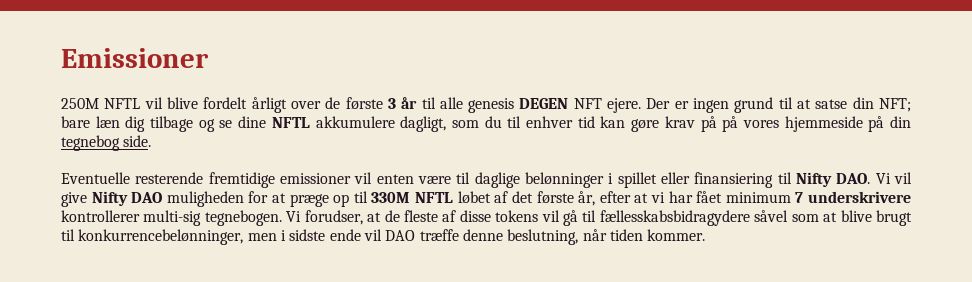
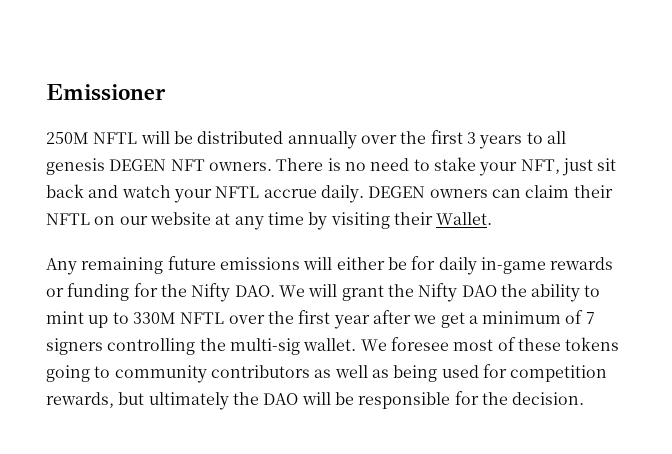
- 250M NFTL vil blive fordelt årligt over de første 3 år til alle genesis DEGEN NFT ejere. Der er ingen grund til at satse din NFT; bare læn dig tilbage og se dine NFTL akkumulere dagligt, som du til enhver tid kan gøre krav på på vores hjemmeside på din tegnebog side.
- Eventuelle resterende fremtidige emissioner vil enten være til daglige belønninger i spillet eller finansiering til Nifty DAO. Vi vil give Nifty DAO muligheden for at præge op til 330M NFTL løbet af det første år, efter at vi har fået minimum 7 underskrivere kontrollerer multi-sig tegnebogen. Vi forudser, at de fleste af disse tokens vil gå til fællesskabsbidragydere såvel som at blive brugt til konkurrencebelønninger, men i sidste ende vil DAO træffe denne beslutning, når tiden kommer.
+ 250M NFTL will be distributed annually over the first 3 years to all genesis DEGEN NFT owners. There is no need to stake your NFT, just sit back and watch your NFTL accrue daily. DEGEN owners can claim their NFTL on our website at any time by visiting their Wallet.
+ Any remaining future emissions will either be for daily in-game rewards or funding for the Nifty DAO. We will grant the Nifty DAO the ability to mint up to 330M NFTL over the first year after we get a minimum of 7 signers controlling the multi-sig wallet. We foresee most of these tokens going to community contributors as well as being used for competition rewards, but ultimately the DAO will be responsible for the decision.

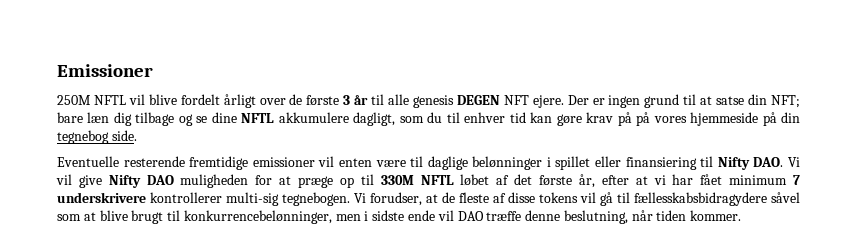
- 250M NFTL will be distributed annually over the first 3 years to all genesis DEGEN NFT owners. There is no need to stake your NFT, just sit back and watch your NFTL accrue daily. DEGEN owners can claim their NFTL on our website at any time by visiting their Wallet.
- Any remaining future emissions will either be for daily in-game rewards or funding for the Nifty DAO. We will grant the Nifty DAO the ability to mint up to 330M NFTL over the first year after we get a minimum of 7 signers controlling the multi-sig wallet. We foresee most of these tokens going to community contributors as well as being used for competition rewards, but ultimately the DAO will be responsible for the decision.
+ 250M NFTL vil blive fordelt årligt over de første 3 år til alle genesis DEGEN NFT ejere. Der er ingen grund til at satse din NFT; bare læn dig tilbage og se dine NFTL akkumulere dagligt, som du til enhver tid kan gøre krav på på vores hjemmeside på din tegnebog side.
+ Eventuelle resterende fremtidige emissioner vil enten være til daglige belønninger i spillet eller finansiering til Nifty DAO. Vi vil give Nifty DAO muligheden for at præge op til 330M NFTL løbet af det første år, efter at vi har fået minimum 7 underskrivere kontrollerer multi-sig tegnebogen. Vi forudser, at de fleste af disse tokens vil gå til fællesskabsbidragydere såvel som at blive brugt til konkurrencebelønninger, men i sidste ende vil DAO træffe denne beslutning, når tiden kommer.

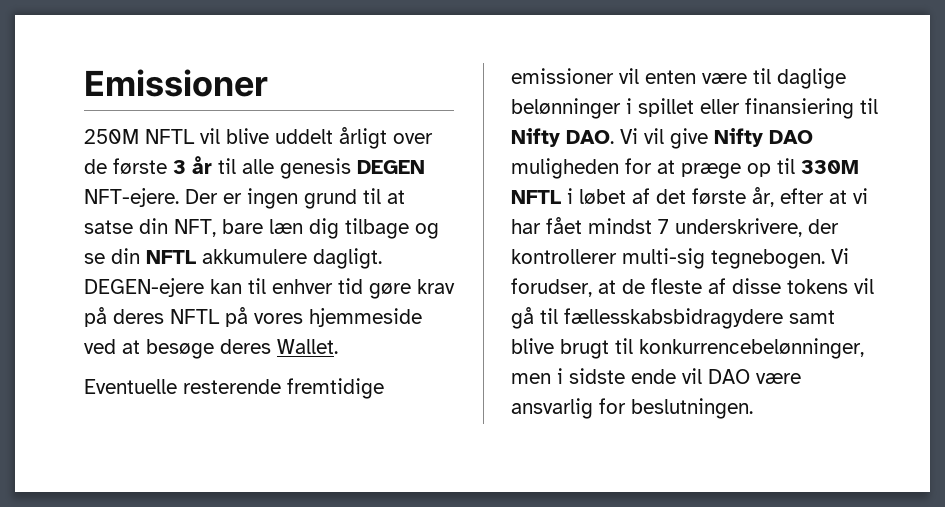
- 250M NFTL vil blive fordelt årligt over de første 3 år til alle genesis DEGEN NFT ejere.
+ 250M NFTL vil blive uddelt årligt over de første 3 år til alle genesis DEGEN NFT-ejere.
- Der er ingen grund til at satse din NFT; bare læn dig tilbage og se dine NFTL akkumulere dagligt, som du til enhver tid kan gøre krav på på vores hjemmeside på din tegnebog side.
+ Der er ingen grund til at satse din NFT, bare læn dig tilbage og se din NFTL akkumulere dagligt. DEGEN-ejere kan til enhver tid gøre krav på deres NFTL på vores hjemmeside ved at besøge deres Wallet.
- Eventuelle resterende fremtidige emissioner vil enten være til daglige belønninger i spillet eller finansiering til Nifty DAO. Vi vil give Nifty DAO muligheden for at præge op til 330M NFTL løbet af det første år, efter at vi har fået minimum 7 underskrivere kontrollerer multi-sig tegnebogen.
+ Eventuelle resterende fremtidige emissioner vil enten være til daglige belønninger i spillet eller finansiering til Nifty DAO. Vi vil give Nifty DAO muligheden for at præge op til 330M NFTL i løbet af det første år, efter at vi har fået mindst 7 underskrivere, der kontrollerer multi-sig tegnebogen.
- Vi forudser, at de fleste af disse tokens vil gå til fællesskabsbidragydere såvel som at blive brugt til konkurrencebelønninger, men i sidste ende vil DAO træffe denne beslutning, når tiden kommer.
+ Vi forudser, at de fleste af disse tokens vil gå til fællesskabsbidragydere samt blive brugt til konkurrencebelønninger, men i sidste ende vil DAO være ansvarlig for beslutningen.

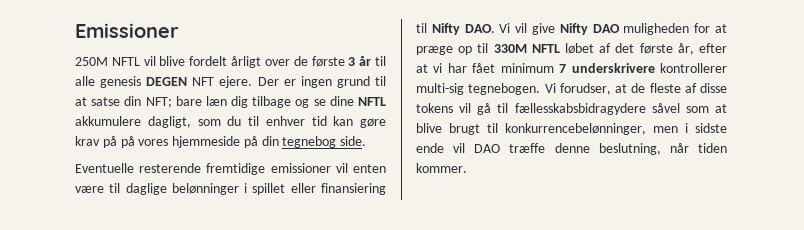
- 250M NFTL vil blive uddelt årligt over de første 3 år til alle genesis DEGEN NFT-ejere.
+ 250M NFTL vil blive fordelt årligt over de første 3 år til alle genesis DEGEN NFT ejere.
- Der er ingen grund til at satse din NFT, bare læn dig tilbage og se din NFTL akkumulere dagligt. DEGEN-ejere kan til enhver tid gøre krav på deres NFTL på vores hjemmeside ved at besøge deres Wallet.
+ Der er ingen grund til at satse din NFT; bare læn dig tilbage og se dine NFTL akkumulere dagligt, som du til enhver tid kan gøre krav på på vores hjemmeside på din tegnebog side.
- Eventuelle resterende fremtidige emissioner vil enten være til daglige belønninger i spillet eller finansiering til Nifty DAO. Vi vil give Nifty DAO muligheden for at præge op til 330M NFTL i løbet af det første år, efter at vi har fået mindst 7 underskrivere, der kontrollerer multi-sig tegnebogen.
+ Eventuelle resterende fremtidige emissioner vil enten være til daglige belønninger i spillet eller finansiering til Nifty DAO. Vi vil give Nifty DAO muligheden for at præge op til 330M NFTL løbet af det første år, efter at vi har fået minimum 7 underskrivere kontrollerer multi-sig tegnebogen.
- Vi forudser, at de fleste af disse tokens vil gå til fællesskabsbidragydere samt blive brugt til konkurrencebelønninger, men i sidste ende vil DAO være ansvarlig for beslutningen.
+ Vi forudser, at de fleste af disse tokens vil gå til fællesskabsbidragydere såvel som at blive brugt til konkurrencebelønninger, men i sidste ende vil DAO træffe denne beslutning, når tiden kommer.

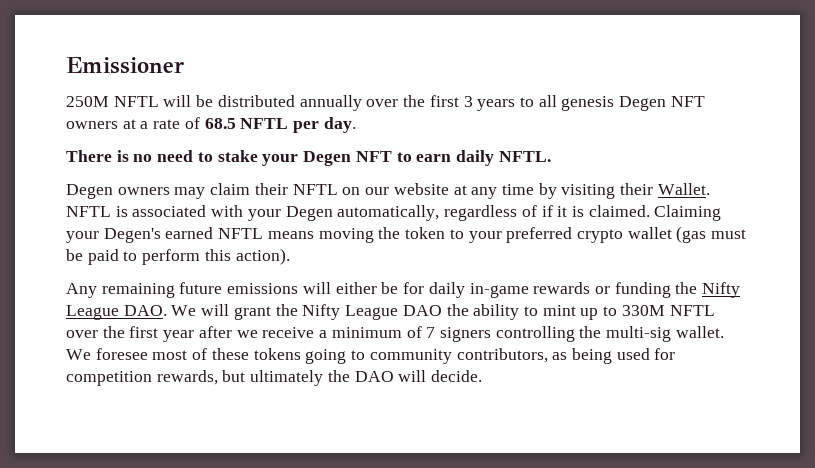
- 250M NFTL vil blive fordelt årligt over de første 3 år til alle genesis DEGEN NFT ejere. Der er ingen grund til at satse din NFT; bare læn dig tilbage og se dine NFTL akkumulere dagligt, som du til enhver tid kan gøre krav på på vores hjemmeside på din tegnebog side.
- Eventuelle resterende fremtidige emissioner vil enten være til daglige belønninger i spillet eller finansiering til Nifty DAO. Vi vil give Nifty DAO muligheden for at præge op til 330M NFTL løbet af det første år, efter at vi har fået minimum 7 underskrivere kontrollerer multi-sig tegnebogen. Vi forudser, at de fleste af disse tokens vil gå til fællesskabsbidragydere såvel som at blive brugt til konkurrencebelønninger, men i sidste ende vil DAO træffe denne beslutning, når tiden kommer.
+ 250M NFTL will be distributed annually over the first 3 years to all genesis Degen NFT owners at a rate of 68.5 NFTL per day.
+ There is no need to stake your Degen NFT to earn daily NFTL.
+ Degen owners may claim their NFTL on our website at any time by visiting their Wallet. NFTL is associated with your Degen automatically, regardless of if it is claimed. Claiming your Degen's earned NFTL means moving the token to your preferred crypto wallet (gas must be paid to perform this action).
+ Any remaining future emissions will either be for daily in-game rewards or funding the Nifty League DAO. We will grant the Nifty League DAO the ability to mint up to 330M NFTL over the first year after we receive a minimum of 7 signers controlling the multi-sig wallet. We foresee most of these tokens going to community contributors, as being used for competition rewards, but ultimately the DAO will decide.

